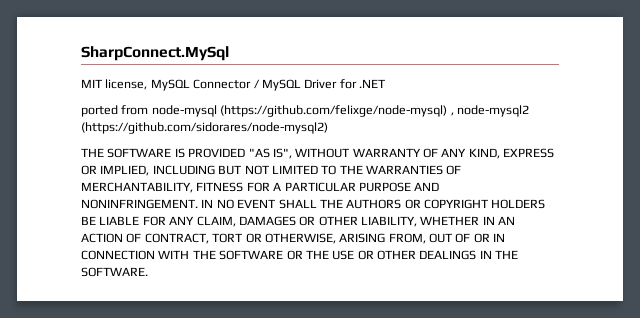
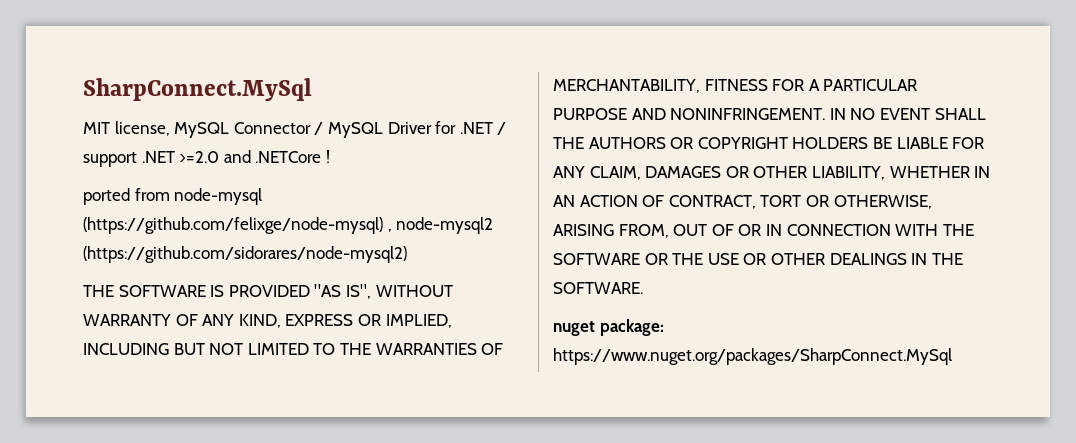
- MIT license, MySQL Connector / MySQL Driver for .NET
+ MIT license, MySQL Connector / MySQL Driver for .NET / support .NET >=2.0 and .NETCore !
+ nuget package: https://www.nuget.org/packages/SharpConnect.MySql

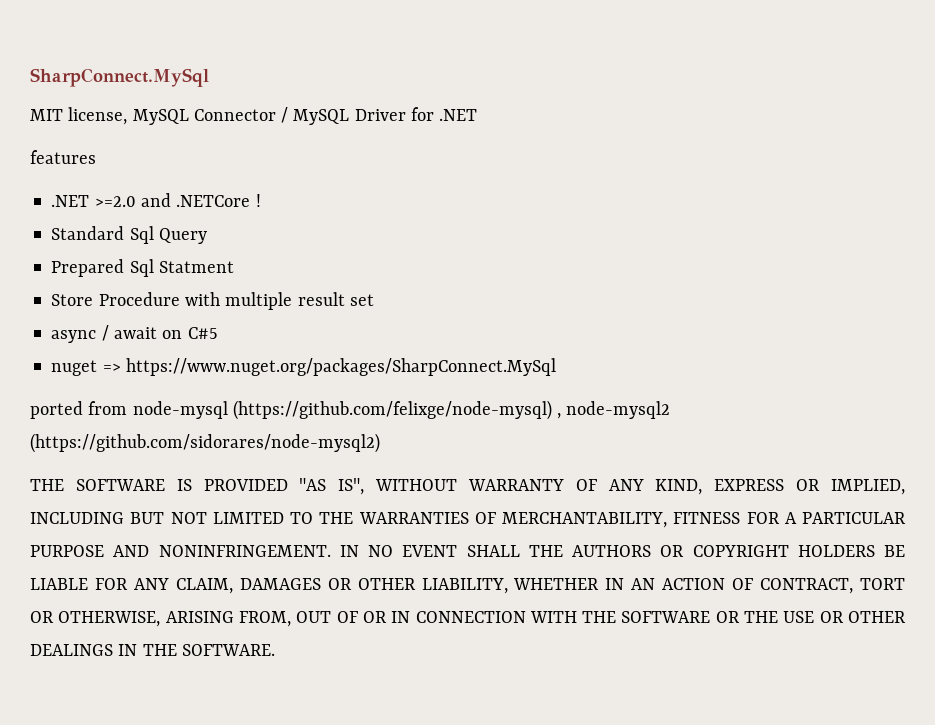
- MIT license, MySQL Connector / MySQL Driver for .NET / support .NET >=2.0 and .NETCore !
+ MIT license, MySQL Connector / MySQL Driver for .NET
+ features
+ .NET >=2.0 and .NETCore !
+ Standard Sql Query
+ Prepared Sql Statment
+ Store Procedure with multiple result set
+ async / await on C#5
+ nuget => https://www.nuget.org/packages/SharpConnect.MySql
- nuget package: https://www.nuget.org/packages/SharpConnect.MySql

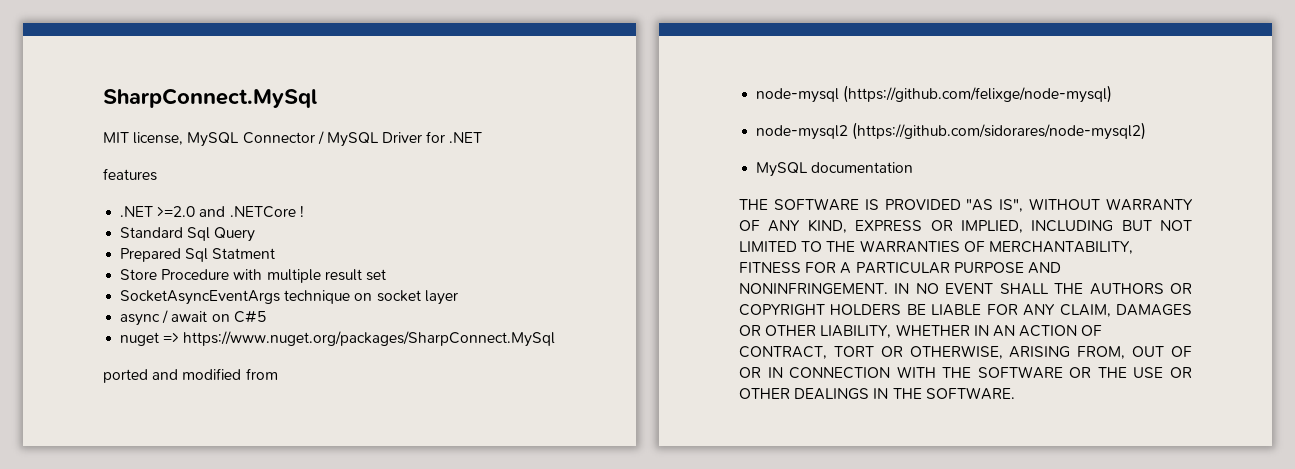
+ SocketAsyncEventArgs technique on socket layer
- ported from node-mysql (https://github.com/felixge/node-mysql) , node-mysql2 (https://github.com/sidorares/node-mysql2)
+ ported and modified from
+ node-mysql (https://github.com/felixge/node-mysql)
+ node-mysql2 (https://github.com/sidorares/node-mysql2)
+ MySQL documentation

